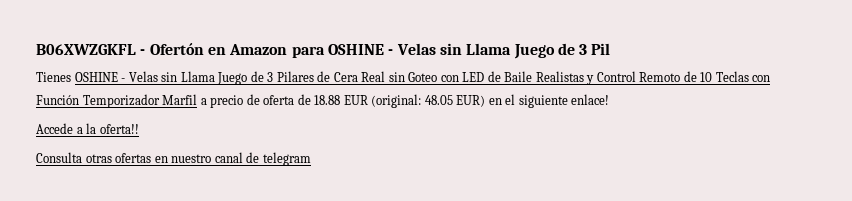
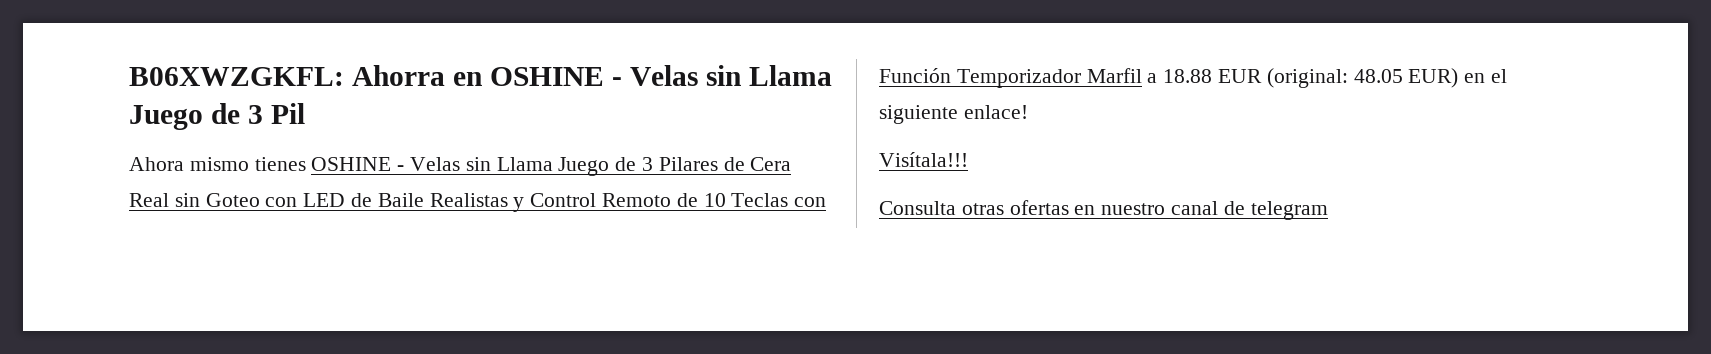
- B06XWZGKFL - Ofertón en Amazon para OSHINE - Velas sin Llama Juego de 3 Pil
+ B06XWZGKFL: Ahorra en OSHINE - Velas sin Llama Juego de 3 Pil
- Tienes OSHINE - Velas sin Llama Juego de 3 Pilares de Cera Real sin Goteo con LED de Baile Realistas y Control Remoto de 10 Teclas con Función Temporizador Marfil a precio de oferta de 18.88 EUR (original: 48.05 EUR) en el siguiente enlace!
+ Ahora mismo tienes OSHINE - Velas sin Llama Juego de 3 Pilares de Cera Real sin Goteo con LED de Baile Realistas y Control Remoto de 10 Teclas con Función Temporizador Marfil a 18.88 EUR (original: 48.05 EUR) en el siguiente enlace!
- Accede a la oferta!!
+ Visítala!!!

